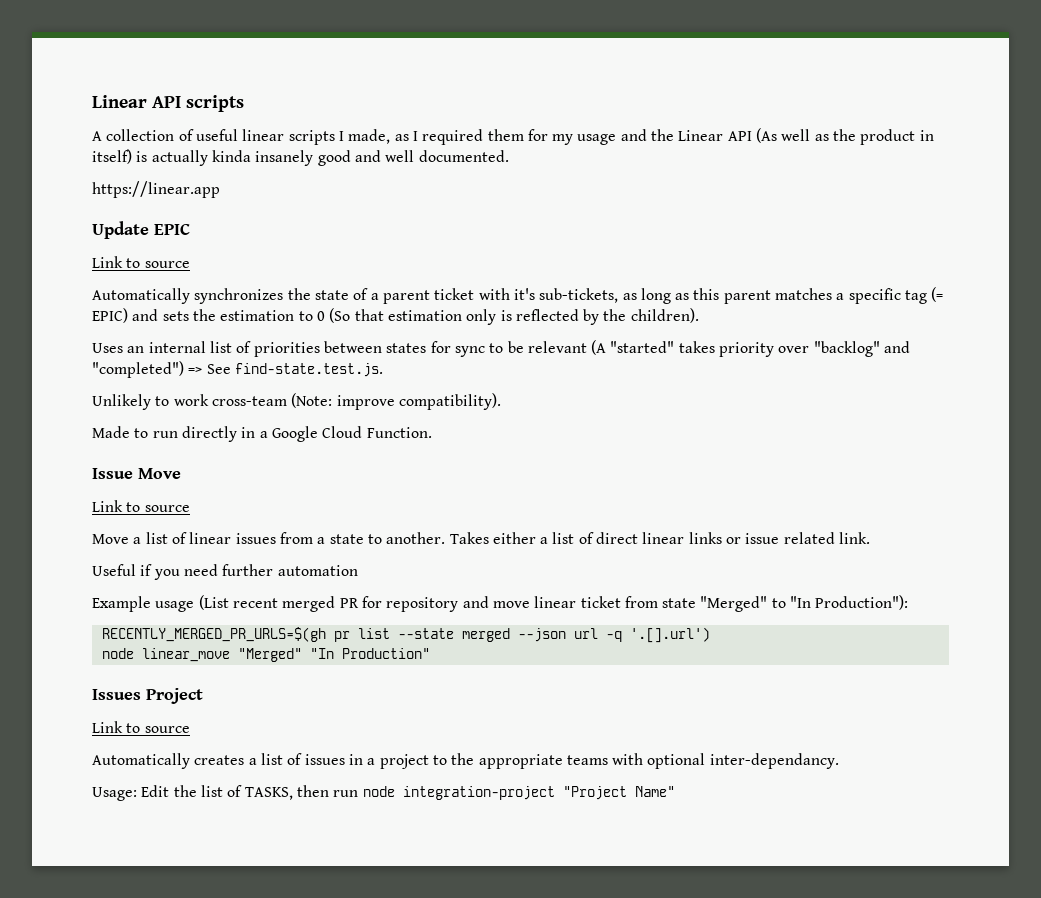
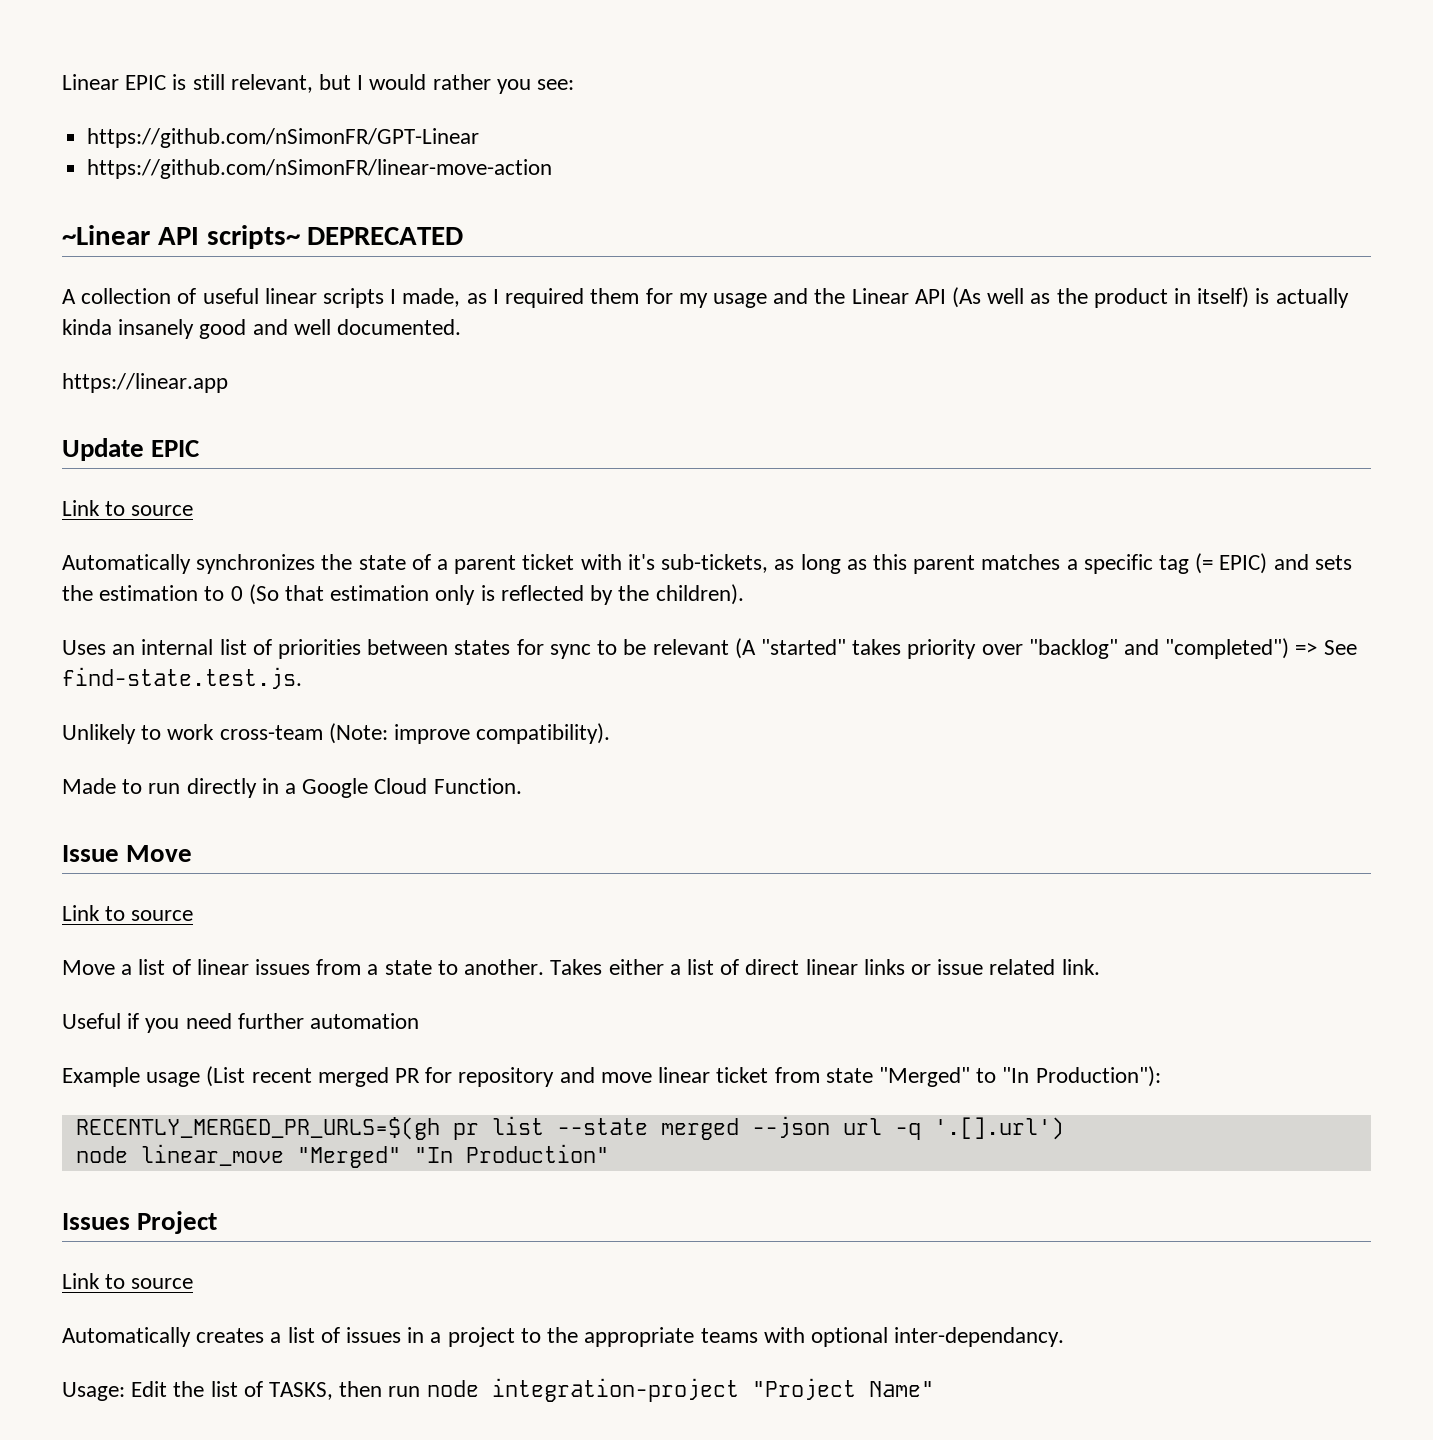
- Linear API scripts
+ Linear EPIC is still relevant, but I would rather you see:
+ https://github.com/nSimonFR/GPT-Linear
+ https://github.com/nSimonFR/linear-move-action
+ ~Linear API scripts~ DEPRECATED

